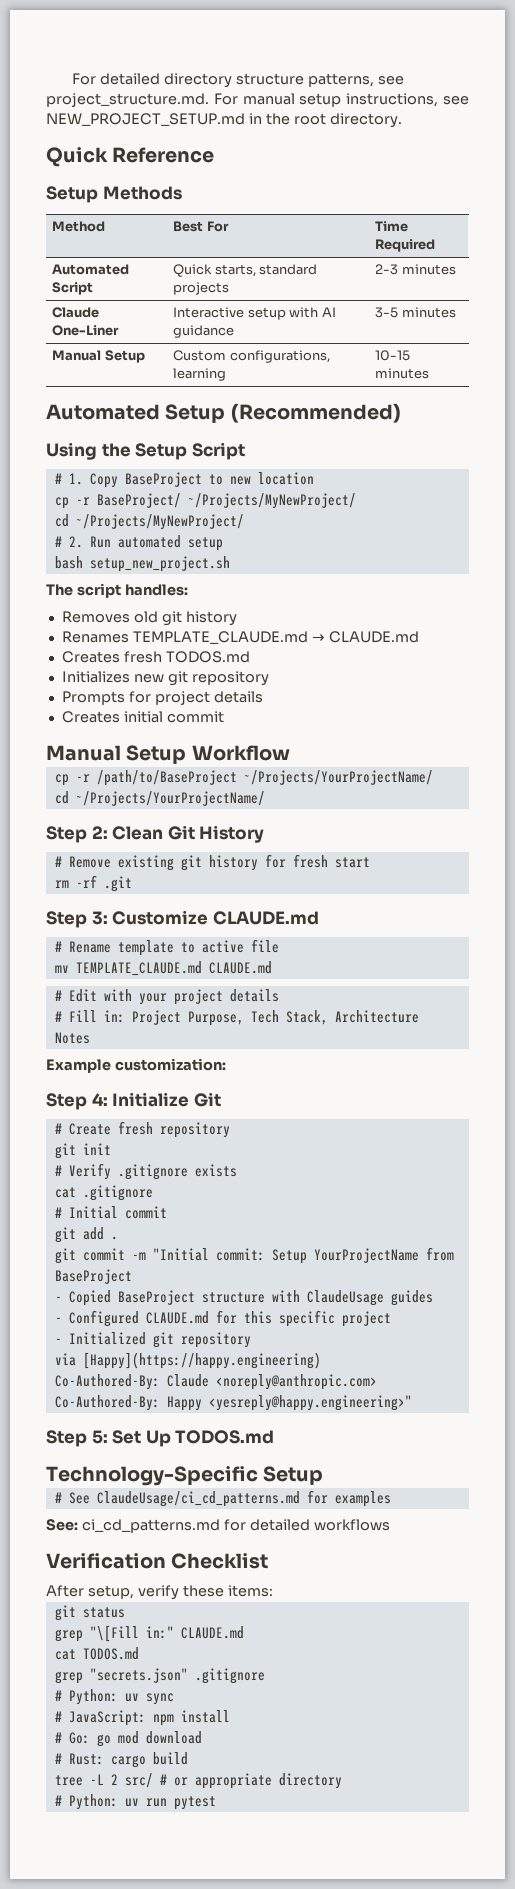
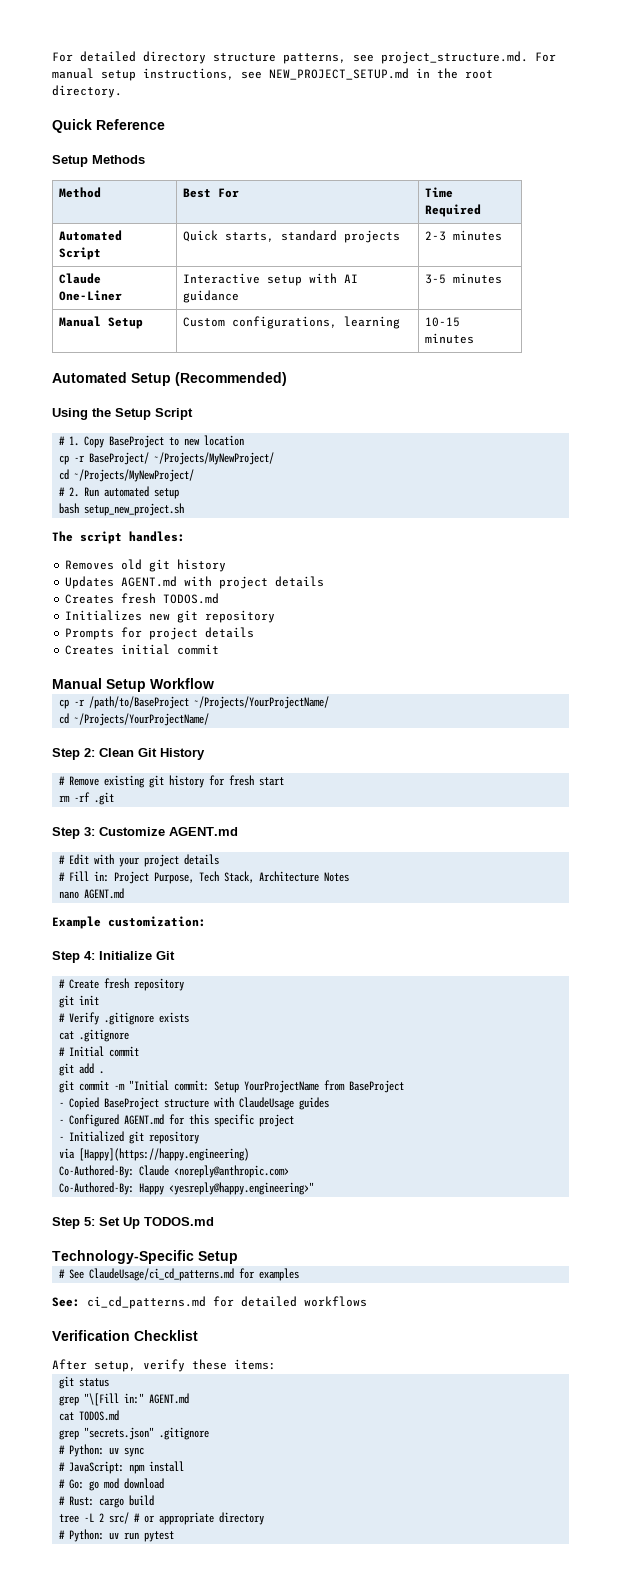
- Renames TEMPLATE_CLAUDE.md → CLAUDE.md
+ Updates AGENT.md with project details
- Step 3: Customize CLAUDE.md
- # Rename template to active file
- mv TEMPLATE_CLAUDE.md CLAUDE.md
+ Step 3: Customize AGENT.md
+ nano AGENT.md
- - Configured CLAUDE.md for this specific project
+ - Configured AGENT.md for this specific project
- grep "\[Fill in:" CLAUDE.md
+ grep "\[Fill in:" AGENT.md

